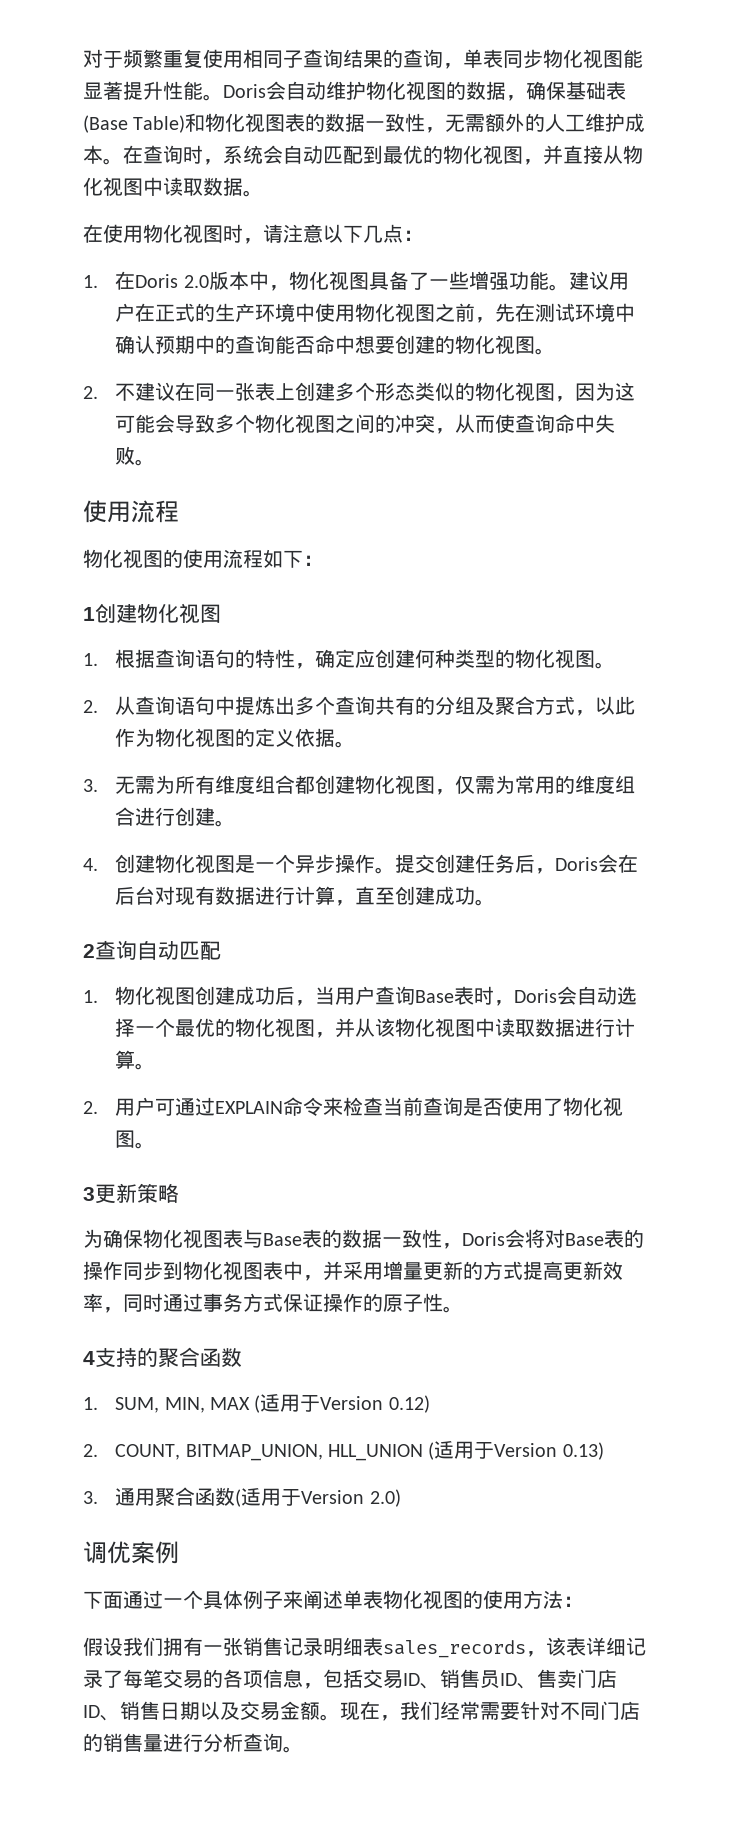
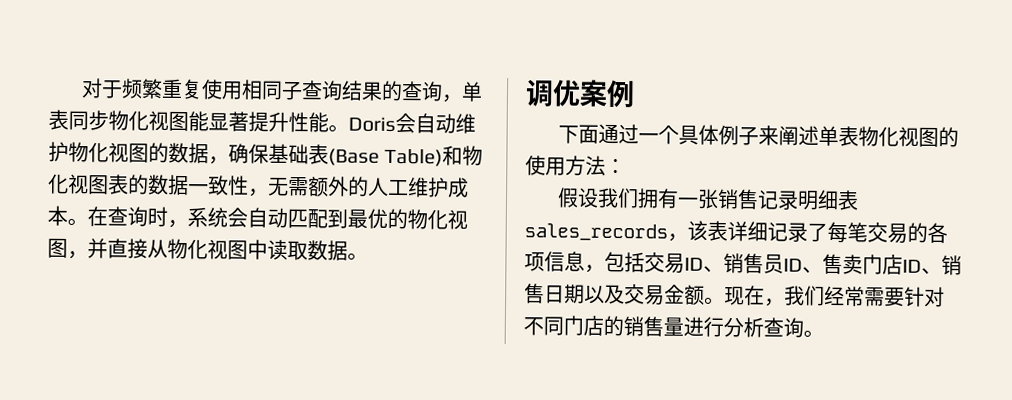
- 在使用物化视图时，请注意以下几点：
- 1.在Doris 2.0版本中，物化视图具备了一些增强功能。建议用户在正式的生产环境中使用物化视图之前，先在测试环境中确认预期中的查询能否命中想要创建的物化视图。
- 2.不建议在同一张表上创建多个形态类似的物化视图，因为这可能会导致多个物化视图之间的冲突，从而使查询命中失败。
- 使用流程
- 物化视图的使用流程如下：
- 1创建物化视图
- 1.根据查询语句的特性，确定应创建何种类型的物化视图。
- 2.从查询语句中提炼出多个查询共有的分组及聚合方式，以此作为物化视图的定义依据。
- 3.无需为所有维度组合都创建物化视图，仅需为常用的维度组合进行创建。
- 4.创建物化视图是一个异步操作。提交创建任务后，Doris会在后台对现有数据进行计算，直至创建成功。
- 2查询自动匹配
- 1.物化视图创建成功后，当用户查询Base表时，Doris会自动选择一个最优的物化视图，并从该物化视图中读取数据进行计算。
- 2.用户可通过EXPLAIN命令来检查当前查询是否使用了物化视图。
- 3更新策略
- 为确保物化视图表与Base表的数据一致性，Doris会将对Base表的操作同步到物化视图表中，并采用增量更新的方式提高更新效率，同时通过事务方式保证操作的原子性。
- 4支持的聚合函数
- 1. SUM, MIN, MAX (适用于Version 0.12)
- 2. COUNT, BITMAP_UNION, HLL_UNION (适用于Version 0.13)
- 3.通用聚合函数(适用于Version 2.0)

